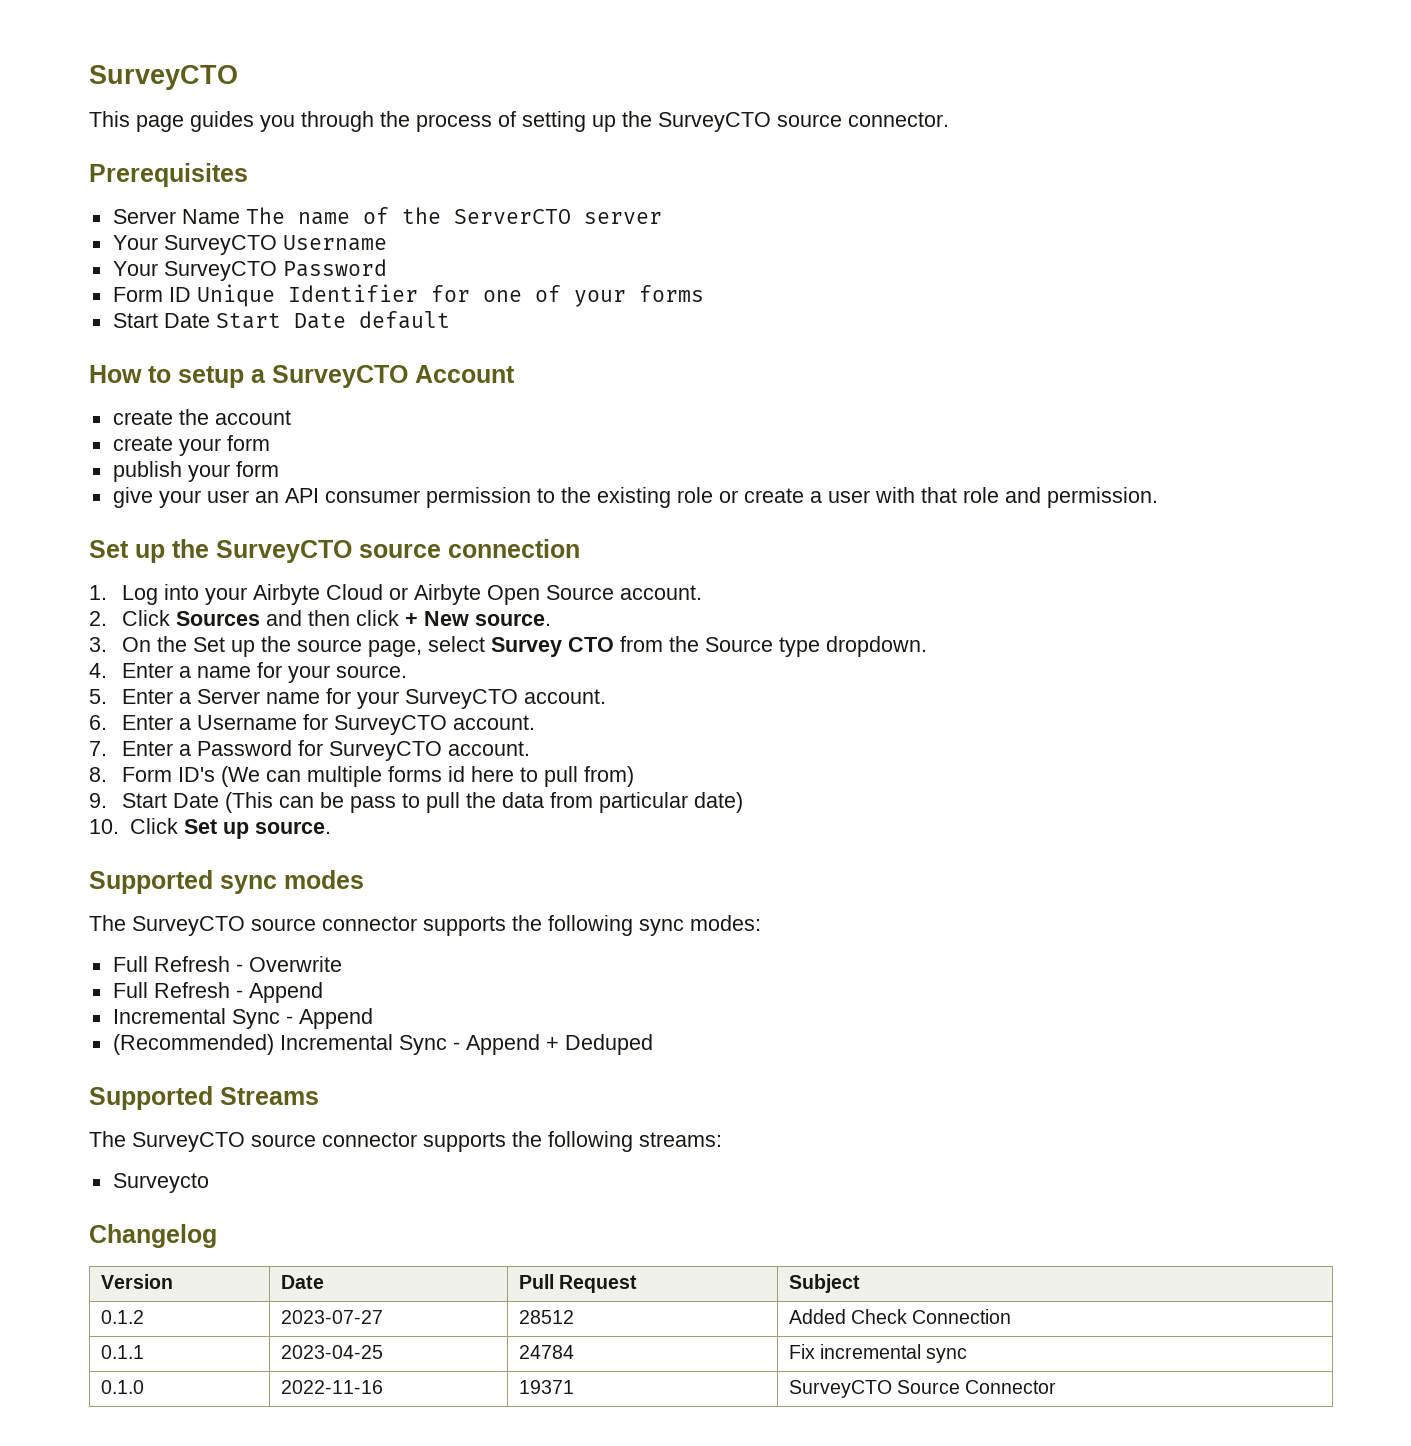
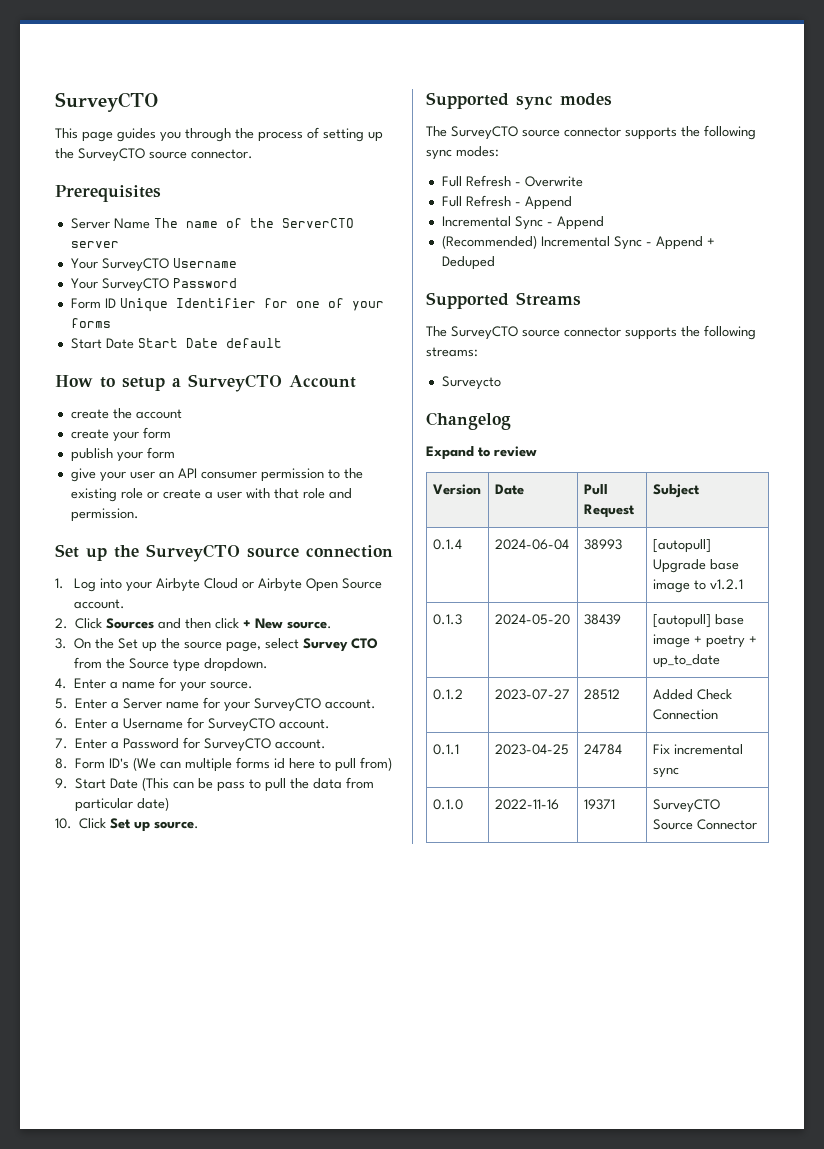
+ Expand to review
+ 0.1.4 | 2024-06-04 | 38993 | [autopull] Upgrade base image to v1.2.1
+ 0.1.3 | 2024-05-20 | 38439 | [autopull] base image + poetry + up_to_date

